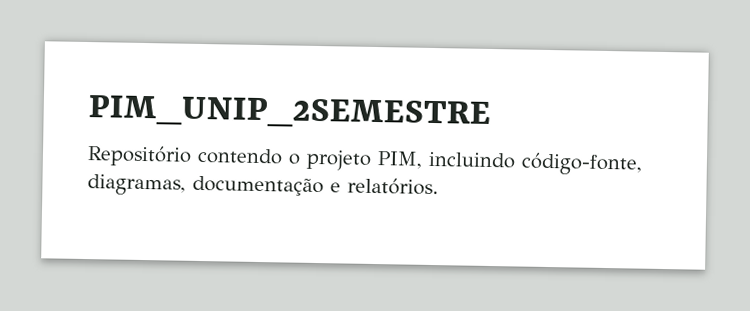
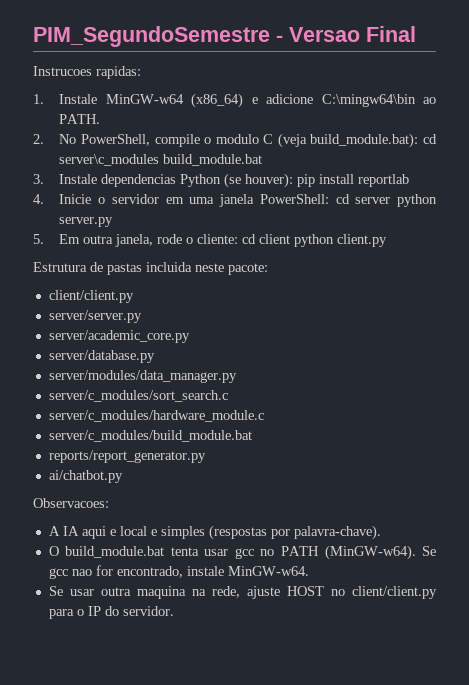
- PIM_UNIP_2SEMESTRE
- Repositório contendo o projeto PIM, incluindo código-fonte, diagramas, documentação e relatórios.
+ PIM_SegundoSemestre - Versao Final
+ Instrucoes rapidas:
+ 1. Instale MinGW-w64 (x86_64) e adicione C:\mingw64\bin ao PATH.
+ 2. No PowerShell, compile o modulo C (veja build_module.bat): cd server\c_modules build_module.bat
+ 3. Instale dependencias Python (se houver): pip install reportlab
+ 4. Inicie o servidor em uma janela PowerShell: cd server python server.py
+ 5. Em outra janela, rode o cliente: cd client python client.py
+ Estrutura de pastas incluida neste pacote:
+ client/client.py
+ server/server.py
+ server/academic_core.py
+ server/database.py
+ server/modules/data_manager.py
+ server/c_modules/sort_search.c
+ server/c_modules/hardware_module.c
+ server/c_modules/build_module.bat
+ reports/report_generator.py
+ ai/chatbot.py
+ Observacoes:
+ A IA aqui e local e simples (respostas por palavra-chave).
+ O build_module.bat tenta usar gcc no PATH (MinGW-w64). Se gcc nao for encontrado, instale MinGW-w64.
+ Se usar outra maquina na rede, ajuste HOST no client/client.py para o IP do servidor.

